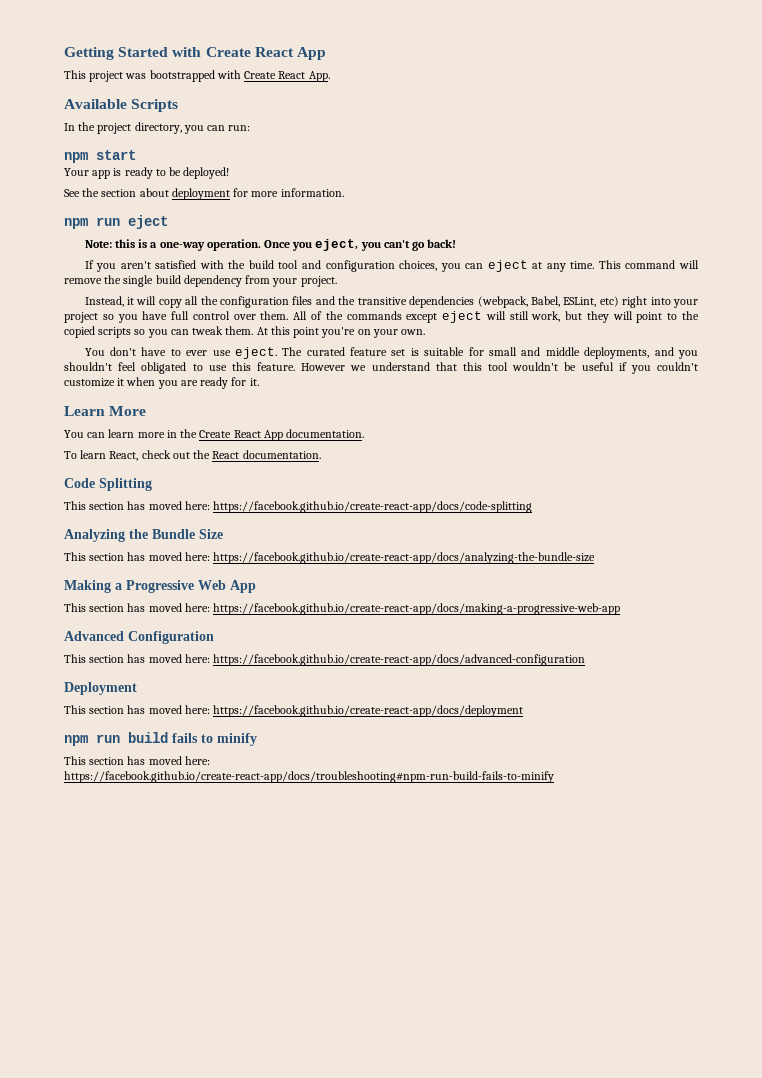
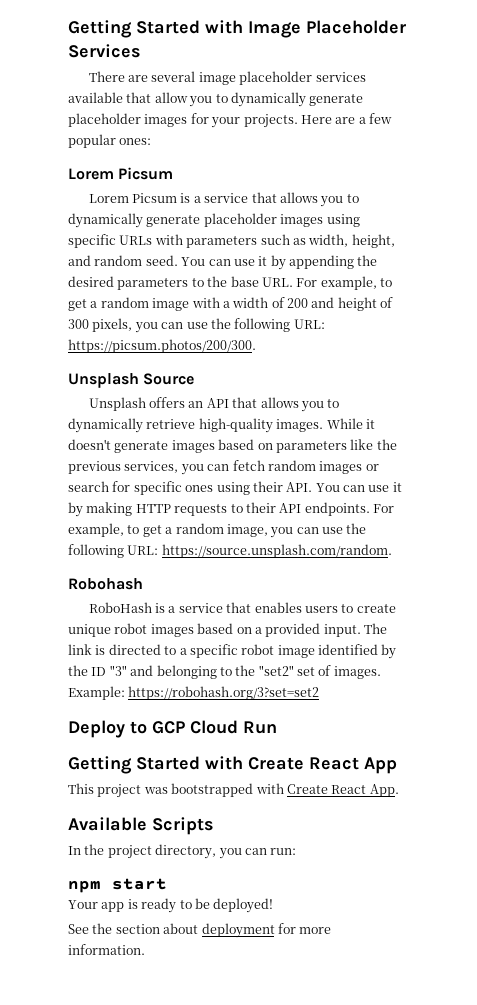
+ Getting Started with Image Placeholder Services
+ There are several image placeholder services available that allow you to dynamically generate placeholder images for your projects. Here are a few popular ones:
+ Lorem Picsum
+ Lorem Picsum is a service that allows you to dynamically generate placeholder images using specific URLs with parameters such as width, height, and random seed. You can use it by appending the desired parameters to the base URL. For example, to get a random image with a width of 200 and height of 300 pixels, you can use the following URL: https://picsum.photos/200/300.
+ Unsplash Source
+ Unsplash offers an API that allows you to dynamically retrieve high-quality images. While it doesn't generate images based on parameters like the previous services, you can fetch random images or search for specific ones using their API. You can use it by making HTTP requests to their API endpoints. For example, to get a random image, you can use the following URL: https://source.unsplash.com/random.
+ Robohash
+ RoboHash is a service that enables users to create unique robot images based on a provided input. The link is directed to a specific robot image identified by the ID "3" and belonging to the "set2" set of images. Example: https://robohash.org/3?set=set2
+ Deploy to GCP Cloud Run
- npm run eject
- Note: this is a one-way operation. Once you eject, you can't go back!
- If you aren't satisfied with the build tool and configuration choices, you can eject at any time. This command will remove the single build dependency from your project.
- Instead, it will copy all the configuration files and the transitive dependencies (webpack, Babel, ESLint, etc) right into your project so you have full control over them. All of the commands except eject will still work, but they will point to the copied scripts so you can tweak them. At this point you're on your own.
- You don't have to ever use eject. The curated feature set is suitable for small and middle deployments, and you shouldn't feel obligated to use this feature. However we understand that this tool wouldn't be useful if you couldn't customize it when you are ready for it.
- Learn More
- You can learn more in the Create React App documentation.
- To learn React, check out the React documentation.
- Code Splitting
- This section has moved here: https://facebook.github.io/create-react-app/docs/code-splitting
- Analyzing the Bundle Size
- This section has moved here: https://facebook.github.io/create-react-app/docs/analyzing-the-bundle-size
- Making a Progressive Web App
- This section has moved here: https://facebook.github.io/create-react-app/docs/making-a-progressive-web-app
- Advanced Configuration
- This section has moved here: https://facebook.github.io/create-react-app/docs/advanced-configuration
- Deployment
- This section has moved here: https://facebook.github.io/create-react-app/docs/deployment
- npm run build fails to minify
- This section has moved here: https://facebook.github.io/create-react-app/docs/troubleshooting#npm-run-build-fails-to-minify

